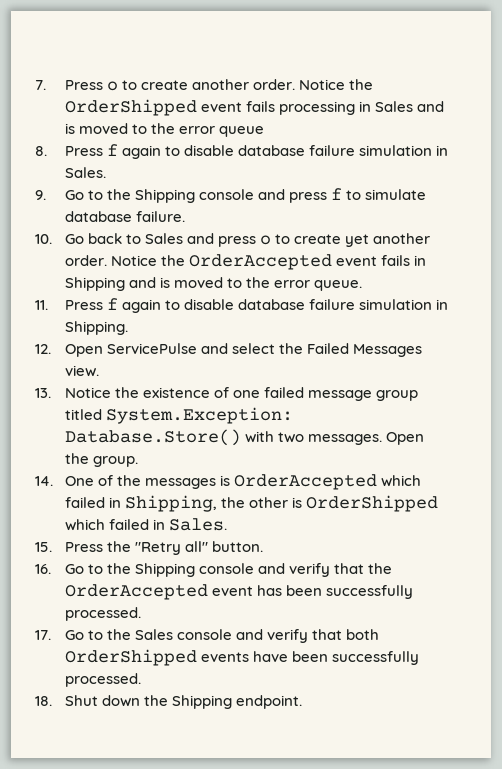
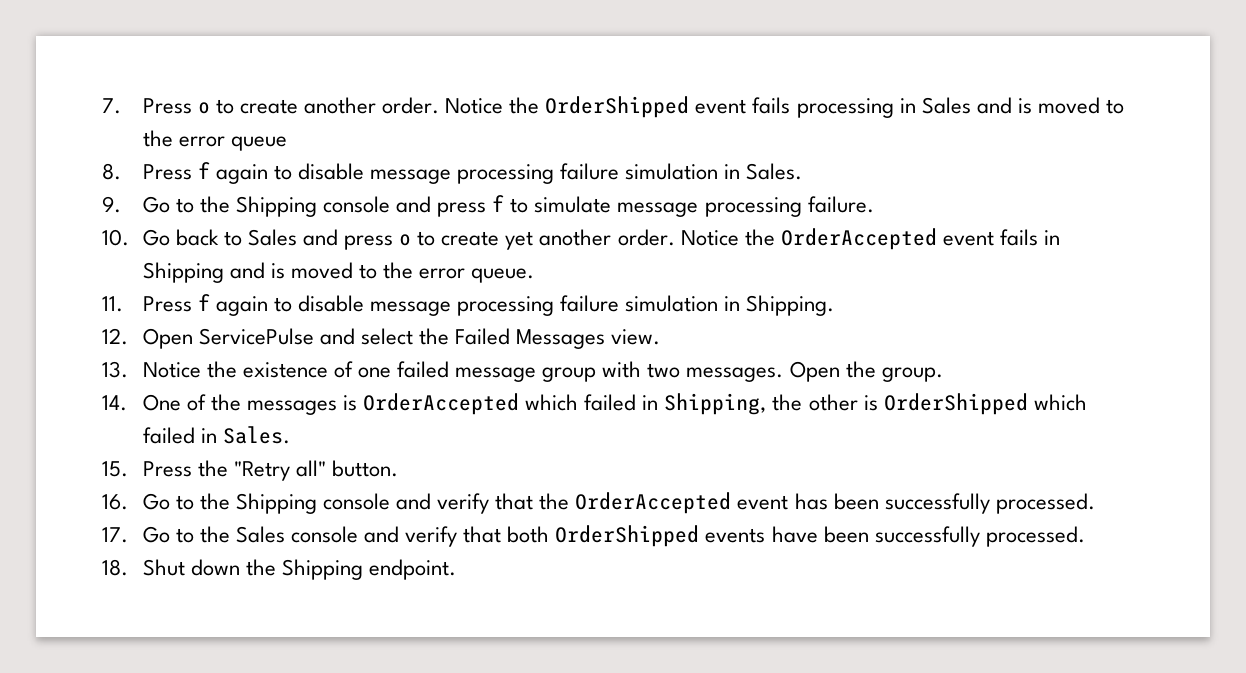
- 8. Press f again to disable database failure simulation in Sales.
+ 8. Press f again to disable message processing failure simulation in Sales.
- 9. Go to the Shipping console and press f to simulate database failure.
+ 9. Go to the Shipping console and press f to simulate message processing failure.
- 11. Press f again to disable database failure simulation in Shipping.
+ 11. Press f again to disable message processing failure simulation in Shipping.
- 13. Notice the existence of one failed message group titled System.Exception: Database.Store() with two messages.
+ 13. Notice the existence of one failed message group with two messages.

